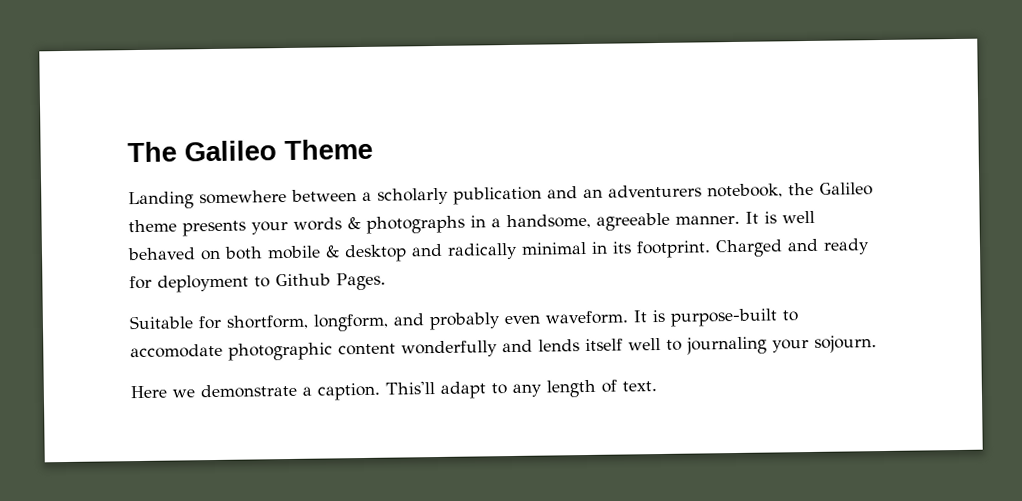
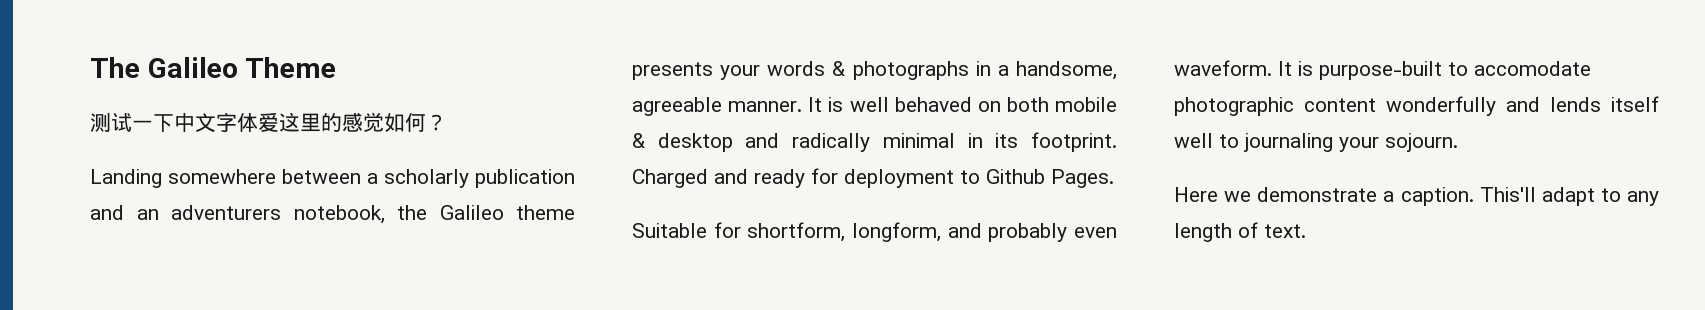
+ 测试一下中文字体爱这里的感觉如何？

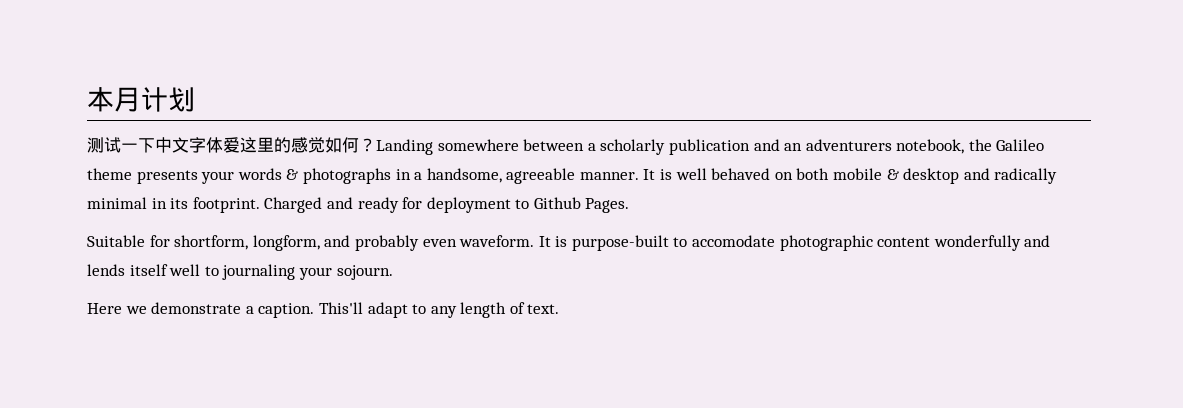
- The Galileo Theme
+ 本月计划
- 测试一下中文字体爱这里的感觉如何？
- Landing somewhere between a scholarly publication and an adventurers notebook, the Galileo theme presents your words & photographs in a handsome, agreeable manner.
+ 测试一下中文字体爱这里的感觉如何？Landing somewhere between a scholarly publication and an adventurers notebook, the Galileo theme presents your words & photographs in a handsome, agreeable manner.

